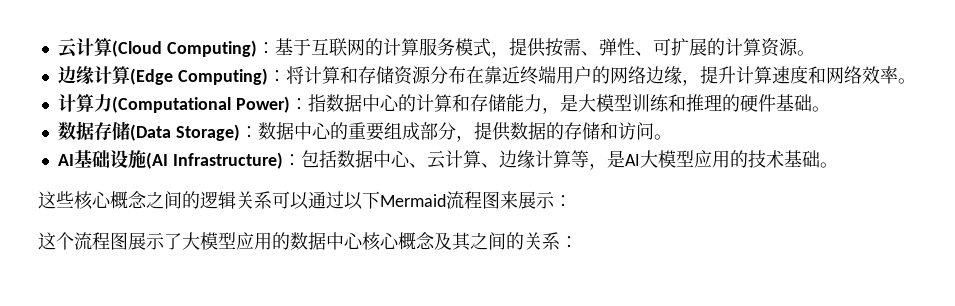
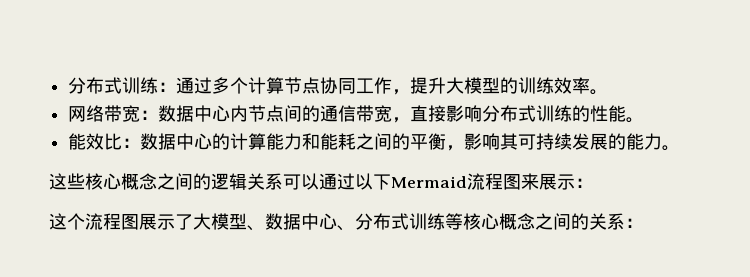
- 云计算(Cloud Computing)：基于互联网的计算服务模式，提供按需、弹性、可扩展的计算资源。
- 边缘计算(Edge Computing)：将计算和存储资源分布在靠近终端用户的网络边缘，提升计算速度和网络效率。
- 计算力(Computational Power)：指数据中心的计算和存储能力，是大模型训练和推理的硬件基础。
- 数据存储(Data Storage)：数据中心的重要组成部分，提供数据的存储和访问。
- AI基础设施(AI Infrastructure)：包括数据中心、云计算、边缘计算等，是AI大模型应用的技术基础。
+ 分布式训练：通过多个计算节点协同工作，提升大模型的训练效率。
+ 网络带宽：数据中心内节点间的通信带宽，直接影响分布式训练的性能。
+ 能效比：数据中心的计算能力和能耗之间的平衡，影响其可持续发展的能力。
- 这个流程图展示了大模型应用的数据中心核心概念及其之间的关系：
+ 这个流程图展示了大模型、数据中心、分布式训练等核心概念之间的关系：

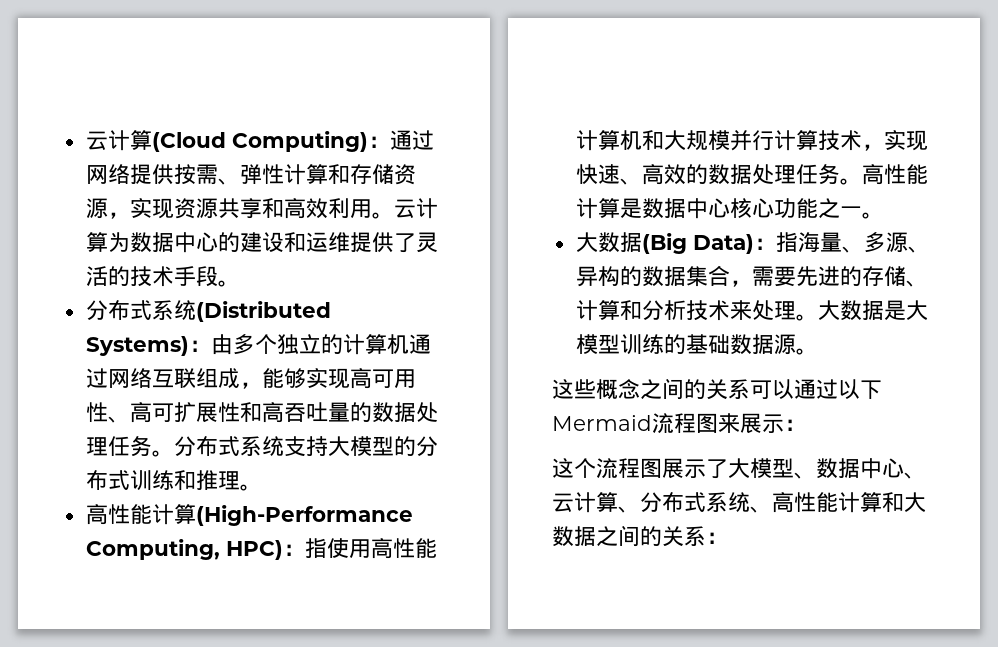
- 分布式训练：通过多个计算节点协同工作，提升大模型的训练效率。
- 网络带宽：数据中心内节点间的通信带宽，直接影响分布式训练的性能。
- 能效比：数据中心的计算能力和能耗之间的平衡，影响其可持续发展的能力。
+ 云计算(Cloud Computing)：通过网络提供按需、弹性计算和存储资源，实现资源共享和高效利用。云计算为数据中心的建设和运维提供了灵活的技术手段。
+ 分布式系统(Distributed Systems)：由多个独立的计算机通过网络互联组成，能够实现高可用性、高可扩展性和高吞吐量的数据处理任务。分布式系统支持大模型的分布式训练和推理。
+ 高性能计算(High-Performance Computing, HPC)：指使用高性能计算机和大规模并行计算技术，实现快速、高效的数据处理任务。高性能计算是数据中心核心功能之一。
+ 大数据(Big Data)：指海量、多源、异构的数据集合，需要先进的存储、计算和分析技术来处理。大数据是大模型训练的基础数据源。
- 这些核心概念之间的逻辑关系可以通过以下Mermaid流程图来展示：
+ 这些概念之间的关系可以通过以下Mermaid流程图来展示：
- 这个流程图展示了大模型、数据中心、分布式训练等核心概念之间的关系：
+ 这个流程图展示了大模型、数据中心、云计算、分布式系统、高性能计算和大数据之间的关系：

